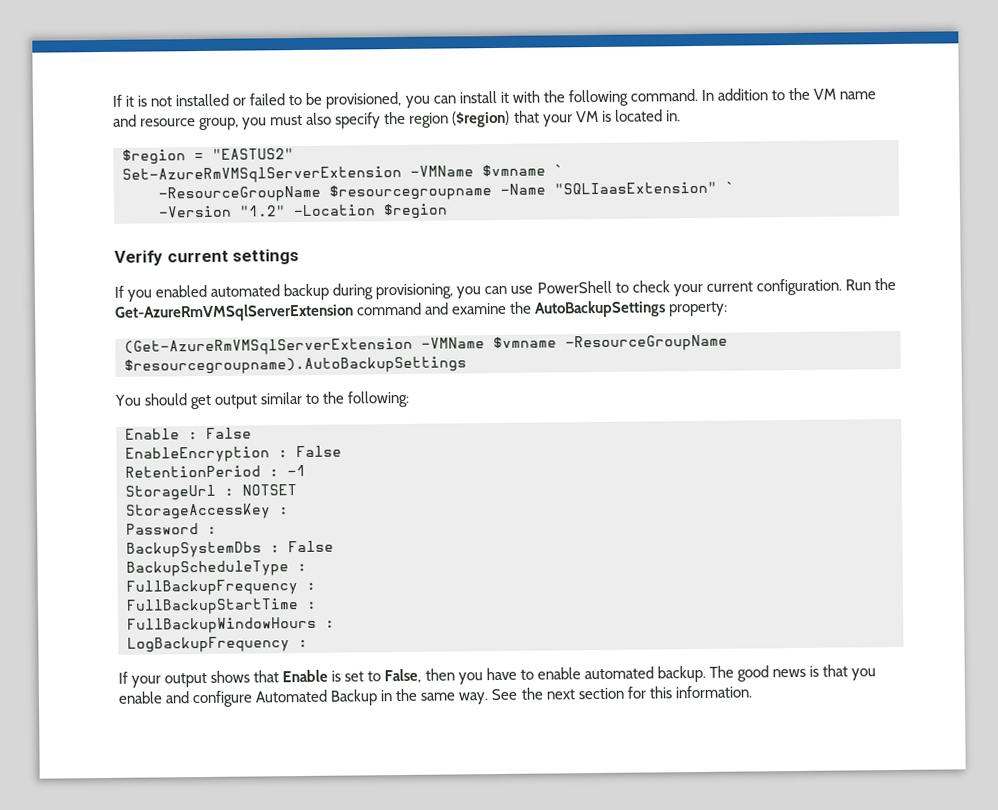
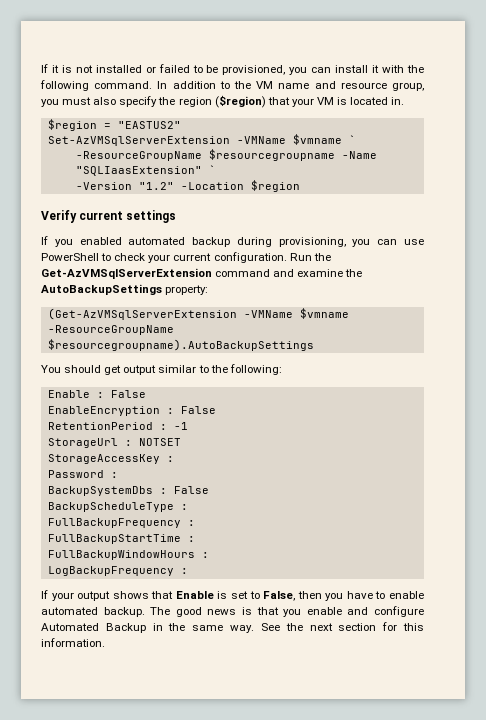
- Set-AzureRmVMSqlServerExtension -VMName $vmname `
+ Set-AzVMSqlServerExtension -VMName $vmname `
- Run the Get-AzureRmVMSqlServerExtension command and examine the AutoBackupSettings property:
+ Run the Get-AzVMSqlServerExtension command and examine the AutoBackupSettings property:
- (Get-AzureRmVMSqlServerExtension -VMName $vmname -ResourceGroupName $resourcegroupname).AutoBackupSettings
+ (Get-AzVMSqlServerExtension -VMName $vmname -ResourceGroupName $resourcegroupname).AutoBackupSettings

